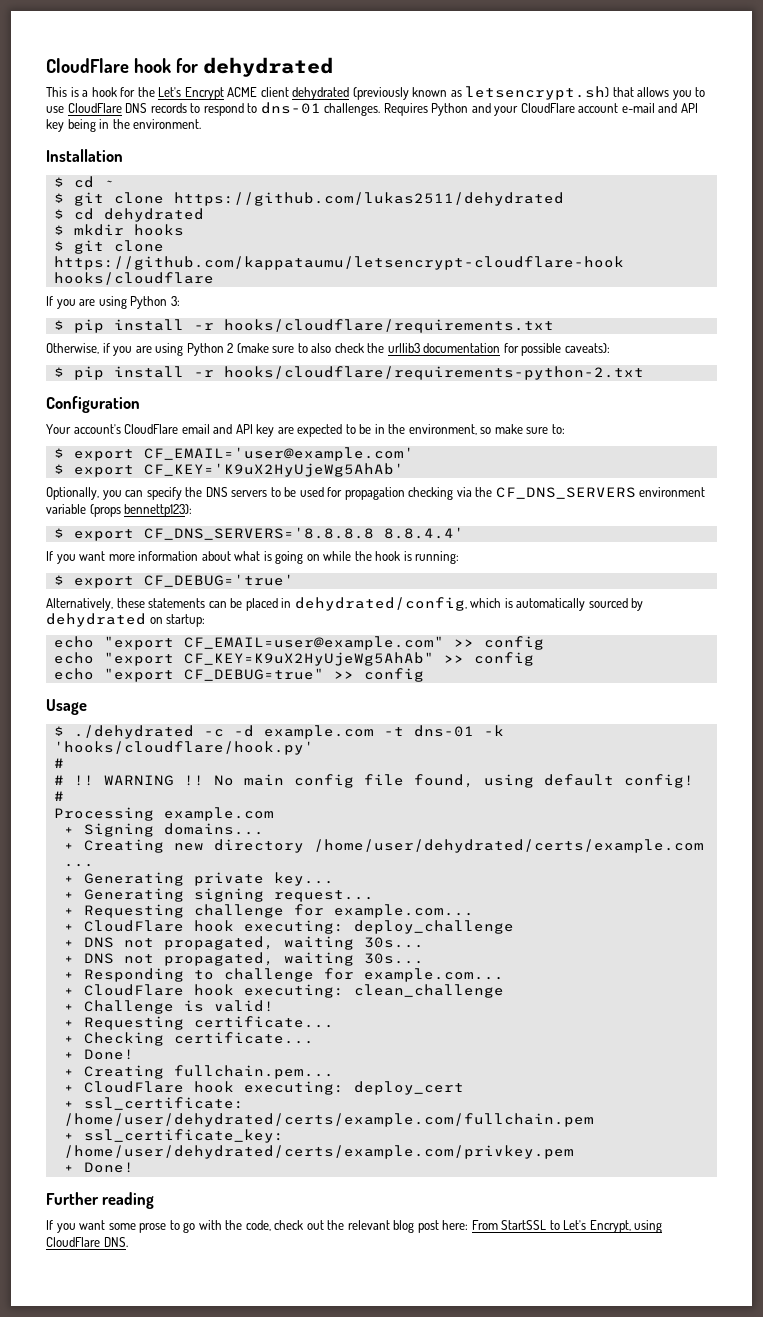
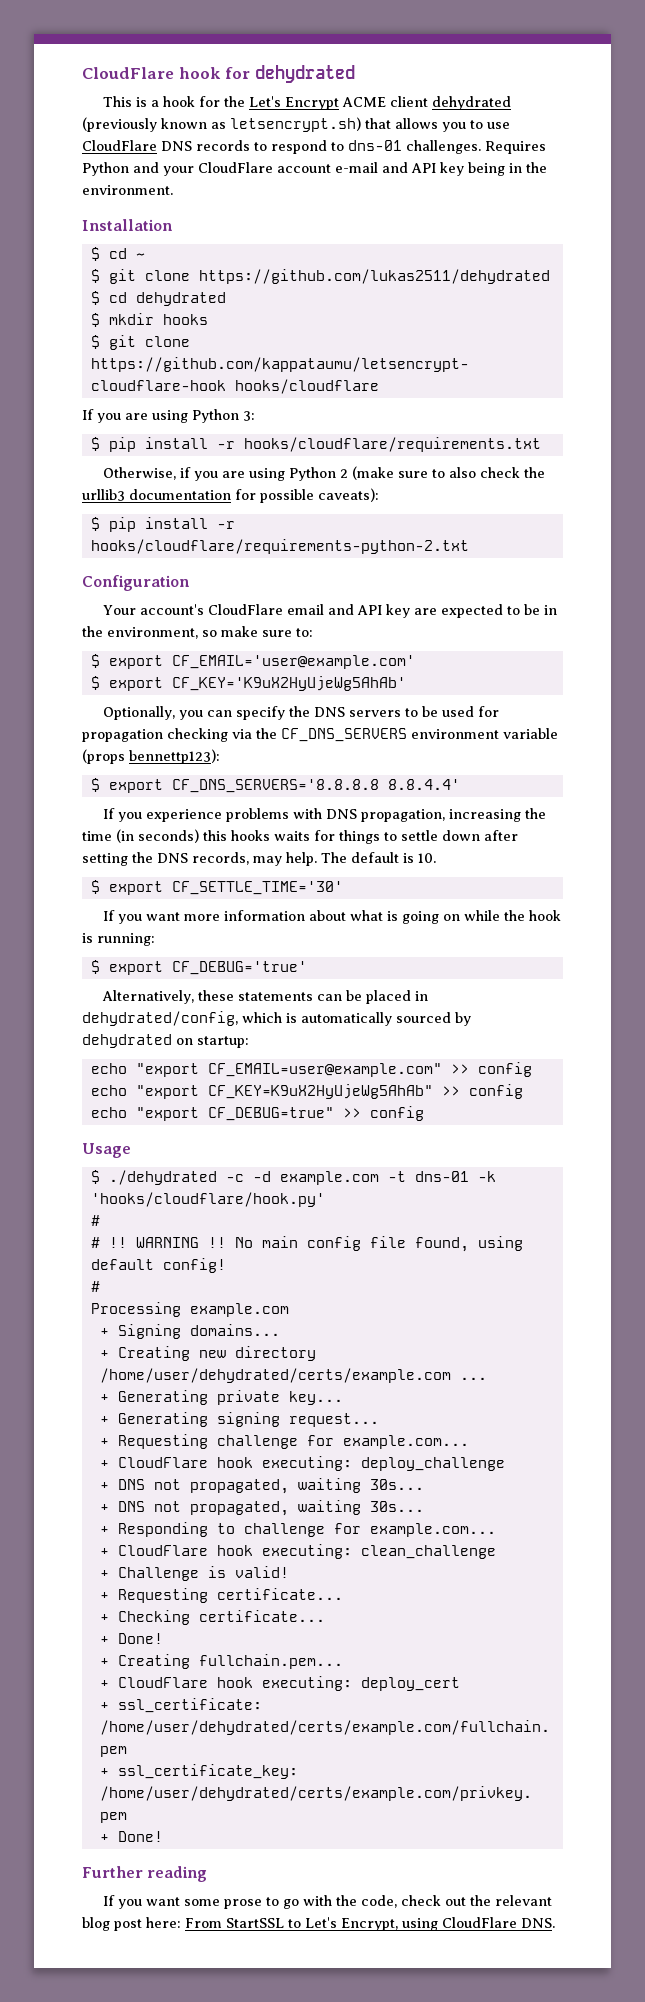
+ If you experience problems with DNS propagation, increasing the time (in seconds) this hooks waits for things to settle down after setting the DNS records, may help. The default is 10.
+ $ export CF_SETTLE_TIME='30'

